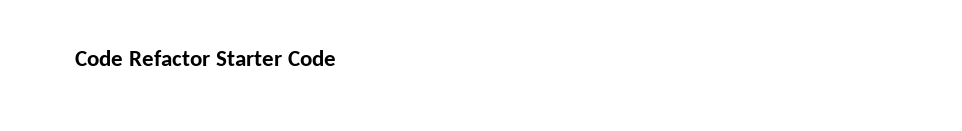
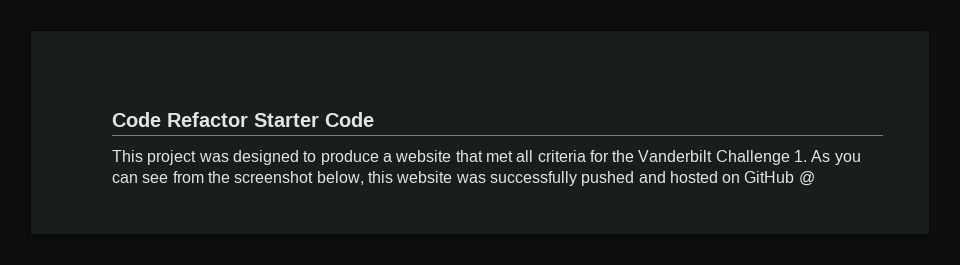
+ This project was designed to produce a website that met all criteria for the Vanderbilt Challenge 1. As you can see from the screenshot below, this website was successfully pushed and hosted on GitHub @

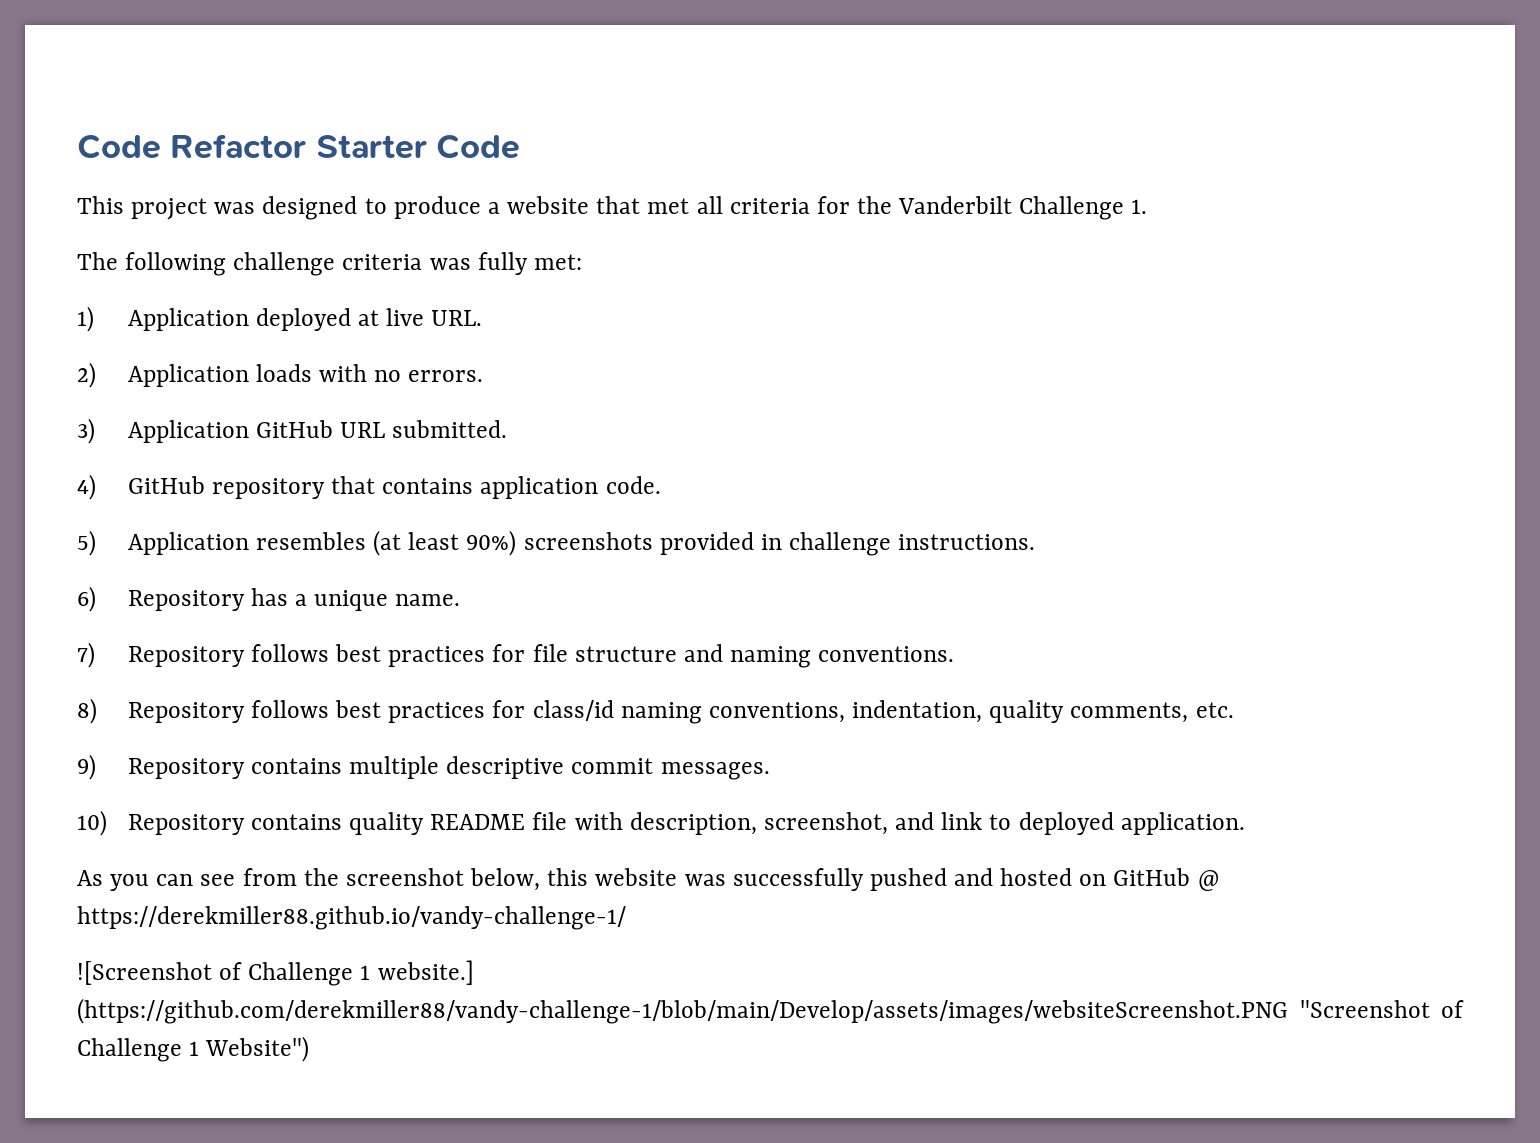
- This project was designed to produce a website that met all criteria for the Vanderbilt Challenge 1. As you can see from the screenshot below, this website was successfully pushed and hosted on GitHub @
+ This project was designed to produce a website that met all criteria for the Vanderbilt Challenge 1.
+ The following challenge criteria was fully met:
+ 1) Application deployed at live URL.
+ 2) Application loads with no errors.
+ 3) Application GitHub URL submitted.
+ 4) GitHub repository that contains application code.
+ 5) Application resembles (at least 90%) screenshots provided in challenge instructions.
+ 6) Repository has a unique name.
+ 7) Repository follows best practices for file structure and naming conventions.
+ 8) Repository follows best practices for class/id naming conventions, indentation, quality comments, etc.
+ 9) Repository contains multiple descriptive commit messages.
+ 10) Repository contains quality README file with description, screenshot, and link to deployed application.
+ As you can see from the screenshot below, this website was successfully pushed and hosted on GitHub @ https://derekmiller88.github.io/vandy-challenge-1/
+ ![Screenshot of Challenge 1 website.] (https://github.com/derekmiller88/vandy-challenge-1/blob/main/Develop/assets/images/websiteScreenshot.PNG "Screenshot of Challenge 1 Website")

